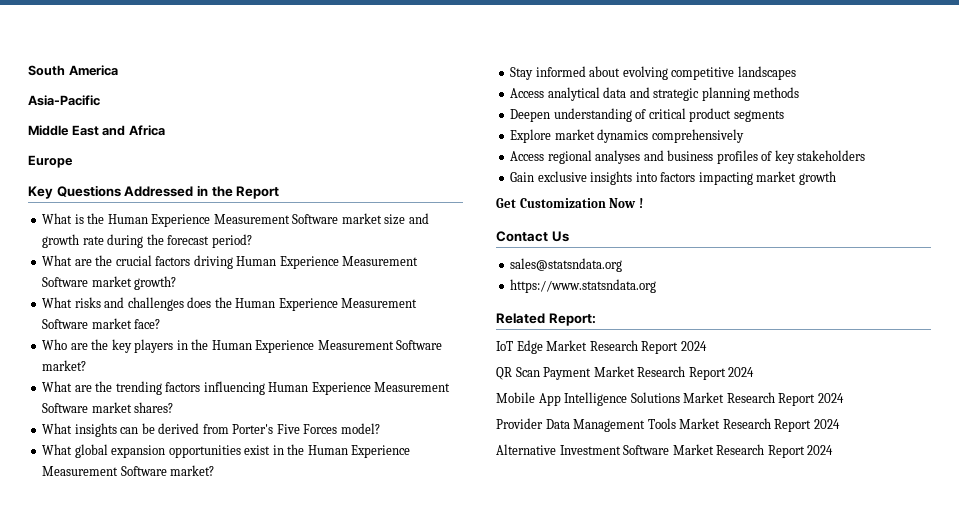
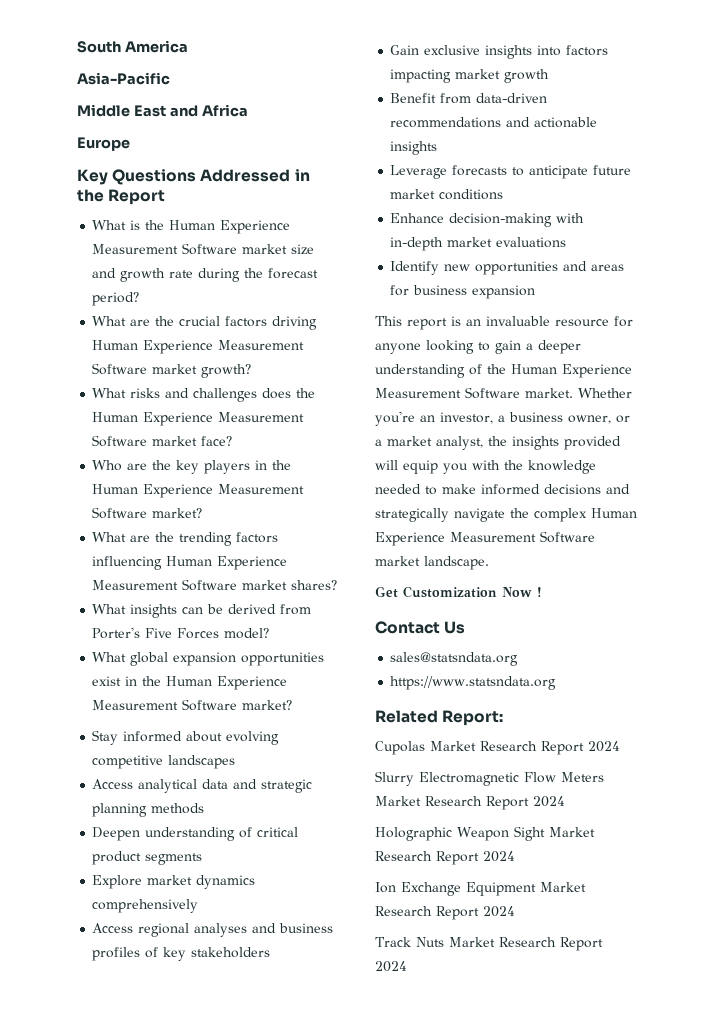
+ Benefit from data-driven recommendations and actionable insights
+ Leverage forecasts to anticipate future market conditions
+ Enhance decision-making with in-depth market evaluations
+ Identify new opportunities and areas for business expansion
+ This report is an invaluable resource for anyone looking to gain a deeper understanding of the Human Experience Measurement Software market. Whether you're an investor, a business owner, or a market analyst, the insights provided will equip you with the knowledge needed to make informed decisions and strategically navigate the complex Human Experience Measurement Software market landscape.
- IoT Edge Market Research Report 2024
- QR Scan Payment Market Research Report 2024
- Mobile App Intelligence Solutions Market Research Report 2024
- Provider Data Management Tools Market Research Report 2024
- Alternative Investment Software Market Research Report 2024
+ Cupolas Market Research Report 2024
+ Slurry Electromagnetic Flow Meters Market Research Report 2024
+ Holographic Weapon Sight Market Research Report 2024
+ Ion Exchange Equipment Market Research Report 2024
+ Track Nuts Market Research Report 2024

